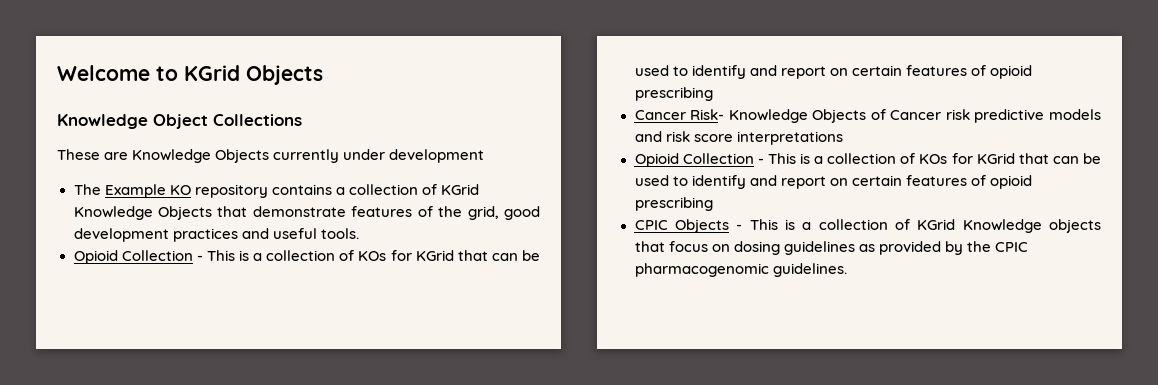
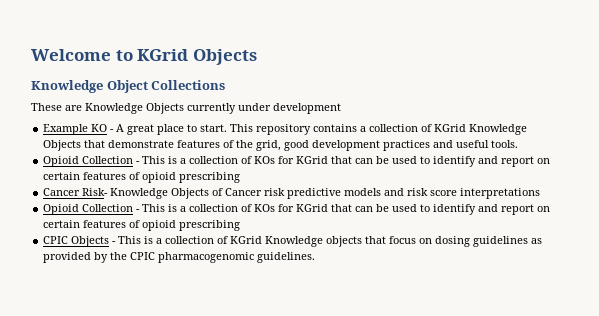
- The Example KO repository contains a collection of KGrid Knowledge Objects that demonstrate features of the grid, good development practices and useful tools.
+ Example KO - A great place to start. This repository contains a collection of KGrid Knowledge Objects that demonstrate features of the grid, good development practices and useful tools.

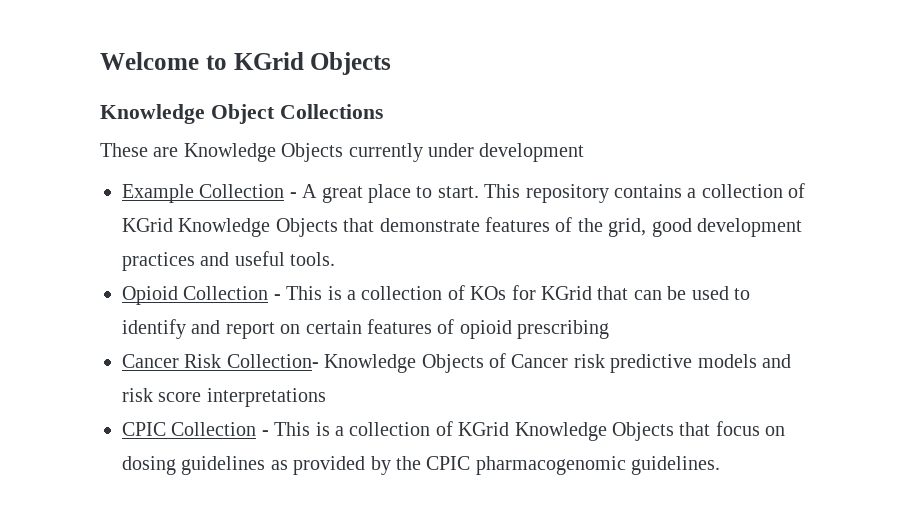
- Example KO - A great place to start.
+ Example Collection - A great place to start.
- Cancer Risk- Knowledge Objects of Cancer risk predictive models and risk score interpretations
- Opioid Collection - This is a collection of KOs for KGrid that can be used to identify and report on certain features of opioid prescribing
- CPIC Objects - This is a collection of KGrid Knowledge objects that focus on dosing guidelines as provided by the CPIC pharmacogenomic guidelines.
+ Cancer Risk Collection- Knowledge Objects of Cancer risk predictive models and risk score interpretations
+ CPIC Collection - This is a collection of KGrid Knowledge Objects that focus on dosing guidelines as provided by the CPIC pharmacogenomic guidelines.

